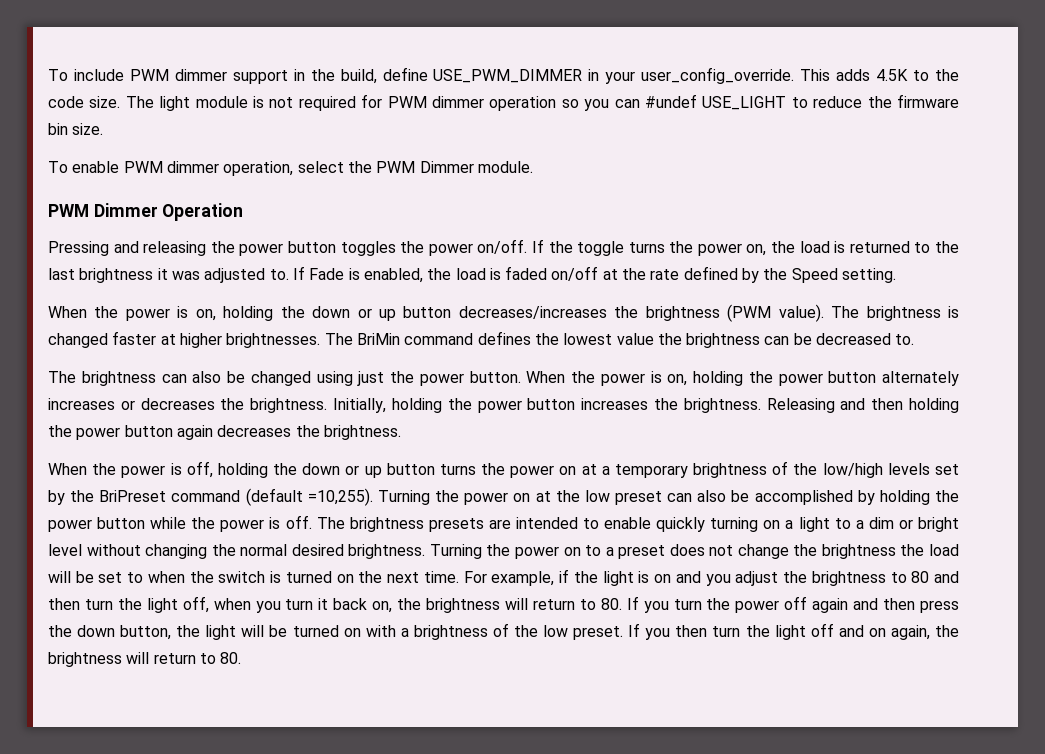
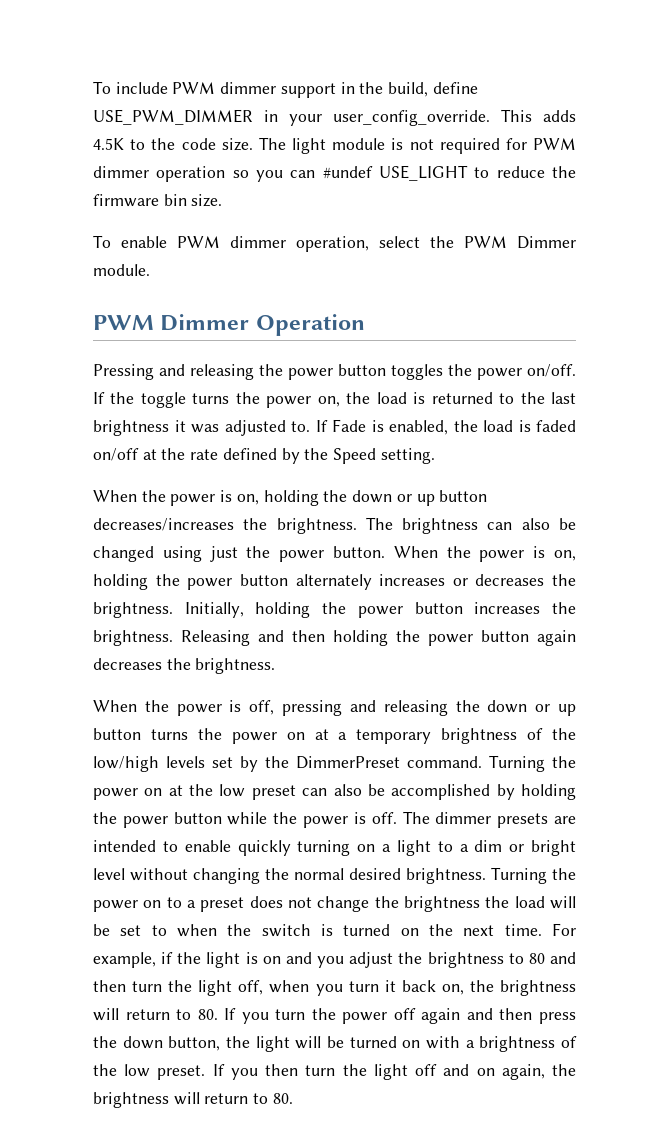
- When the power is on, holding the down or up button decreases/increases the brightness (PWM value). The brightness is changed faster at higher brightnesses. The BriMin command defines the lowest value the brightness can be decreased to.
- The brightness can also be changed using just the power button.
+ When the power is on, holding the down or up button decreases/increases the brightness. The brightness can also be changed using just the power button.
- When the power is off, holding the down or up button turns the power on at a temporary brightness of the low/high levels set by the BriPreset command (default =10,255).
+ When the power is off, pressing and releasing the down or up button turns the power on at a temporary brightness of the low/high levels set by the DimmerPreset command.
- The brightness presets are intended to enable quickly turning on a light to a dim or bright level without changing the normal desired brightness.
+ The dimmer presets are intended to enable quickly turning on a light to a dim or bright level without changing the normal desired brightness.

